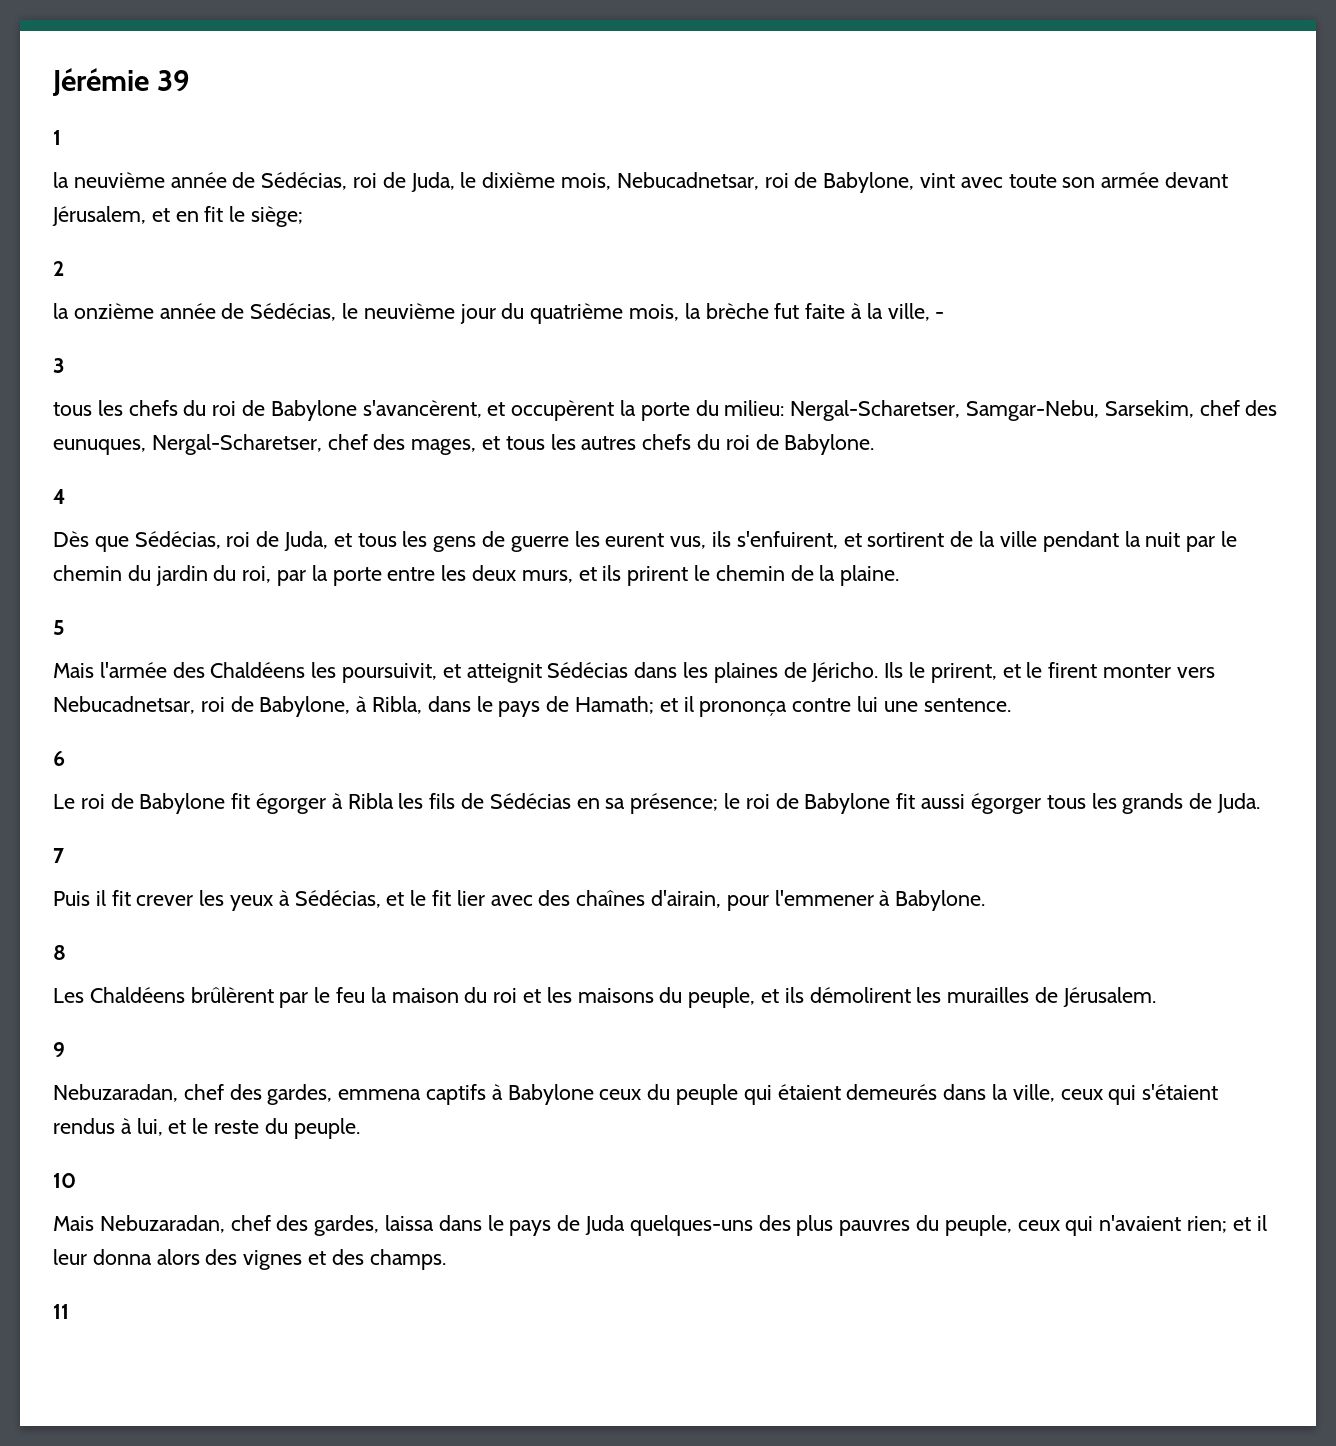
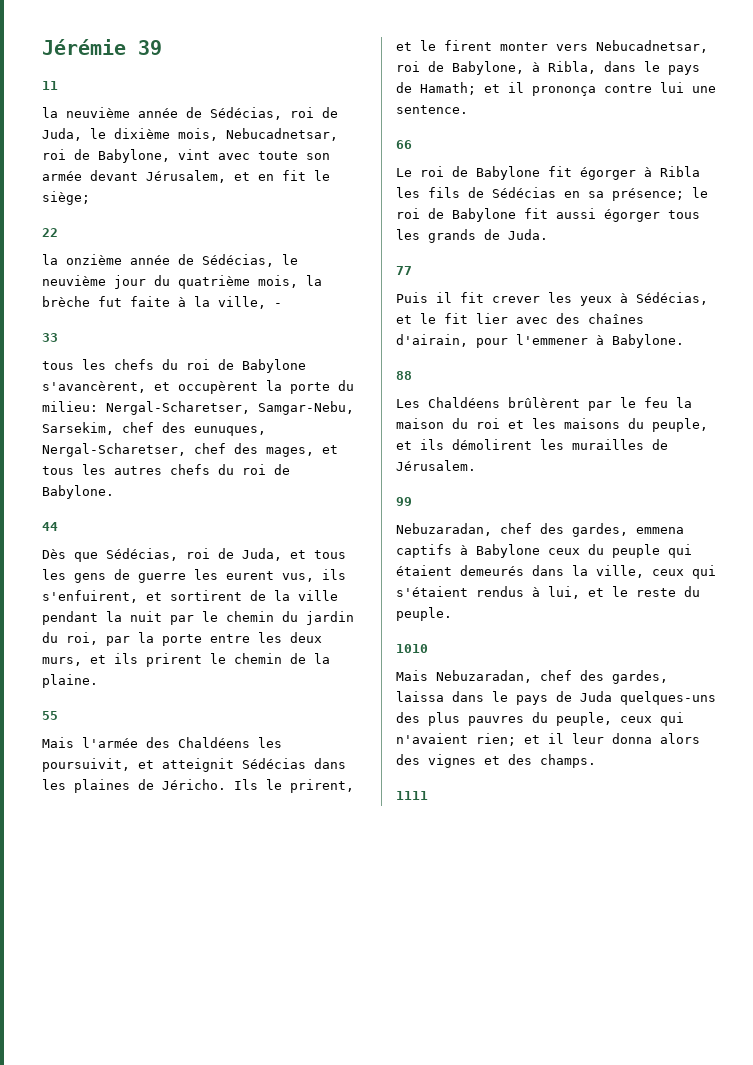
- 1
+ 11
- 2
+ 22
- 3
+ 33
- 4
+ 44
- 5
+ 55
- 6
+ 66
- 7
+ 77
- 8
+ 88
- 9
+ 99
- 10
+ 1010
- 11
+ 1111

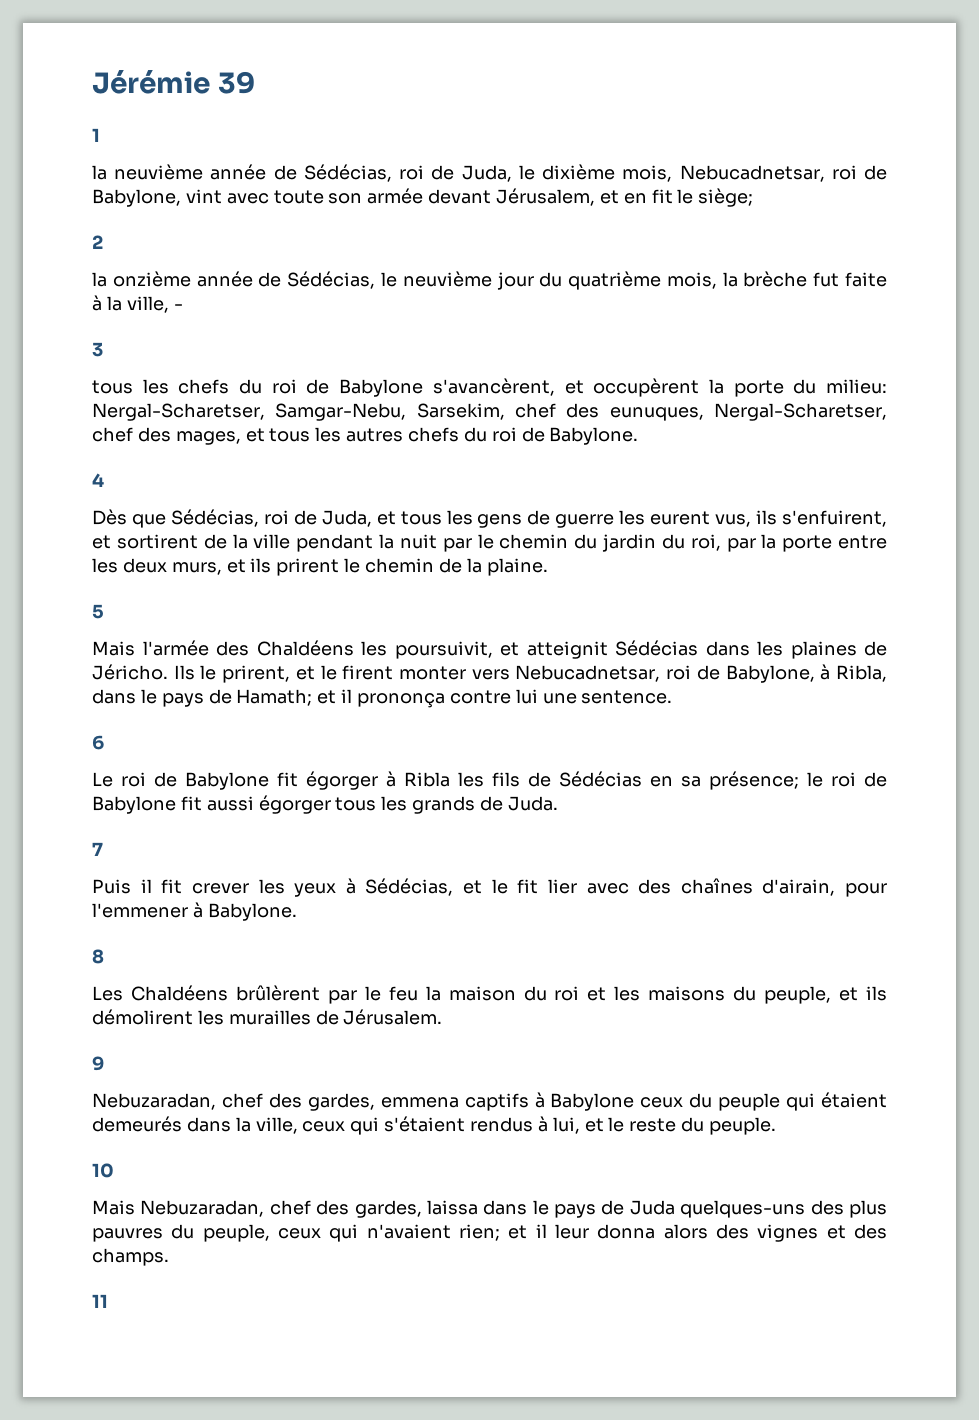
- 11
+ 1
- 22
+ 2
- 33
+ 3
- 44
+ 4
- 55
+ 5
- 66
+ 6
- 77
+ 7
- 88
+ 8
- 99
+ 9
- 1010
+ 10
- 1111
+ 11

